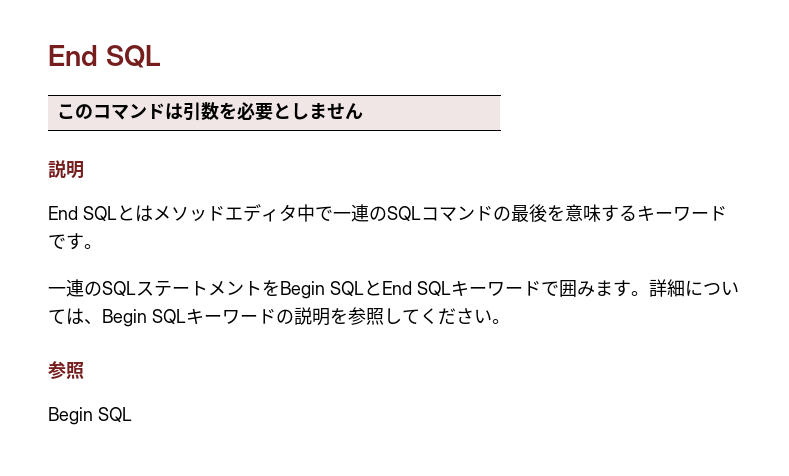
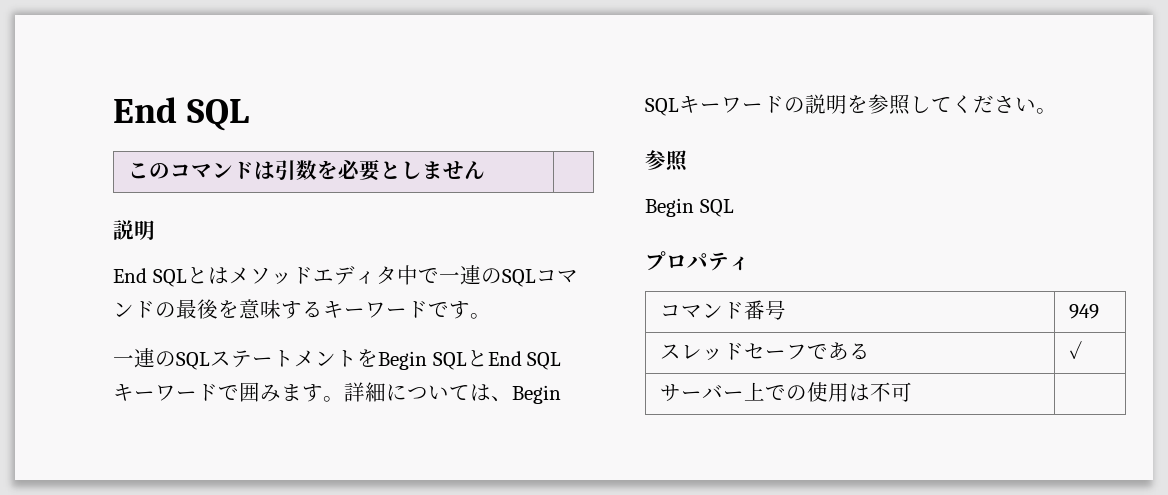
+ プロパティ
+ コマンド番号 | 949
+ スレッドセーフである | ✓
+ サーバー上での使用は不可 |

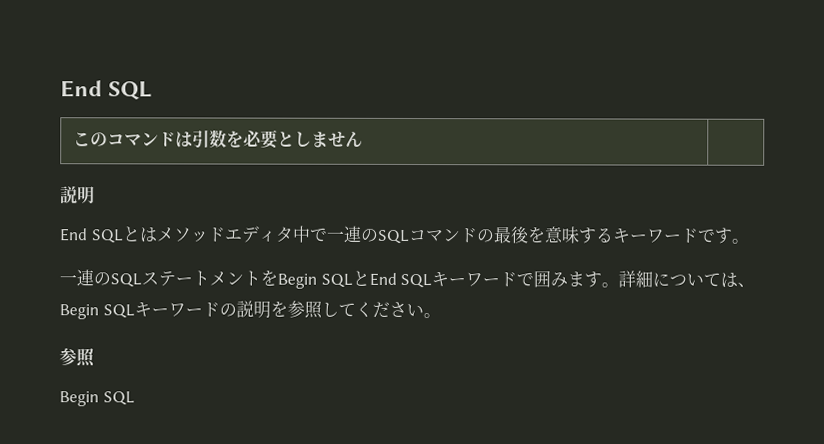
- プロパティ
- コマンド番号 | 949
- スレッドセーフである | ✓
- サーバー上での使用は不可 |

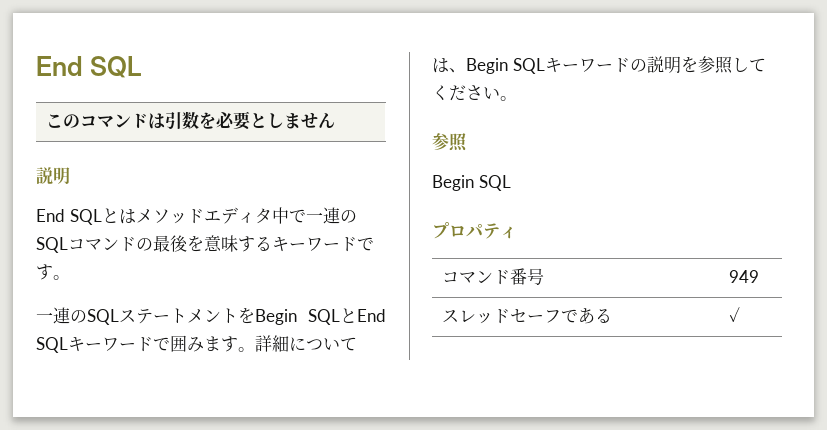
+ プロパティ
+ コマンド番号 | 949
+ スレッドセーフである | ✓

